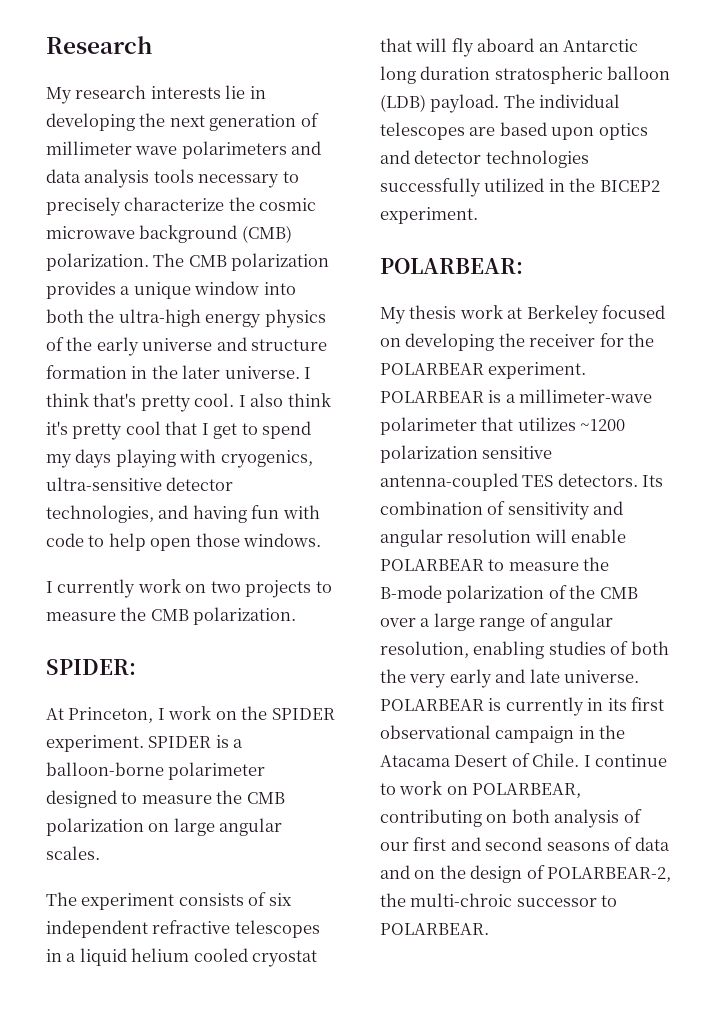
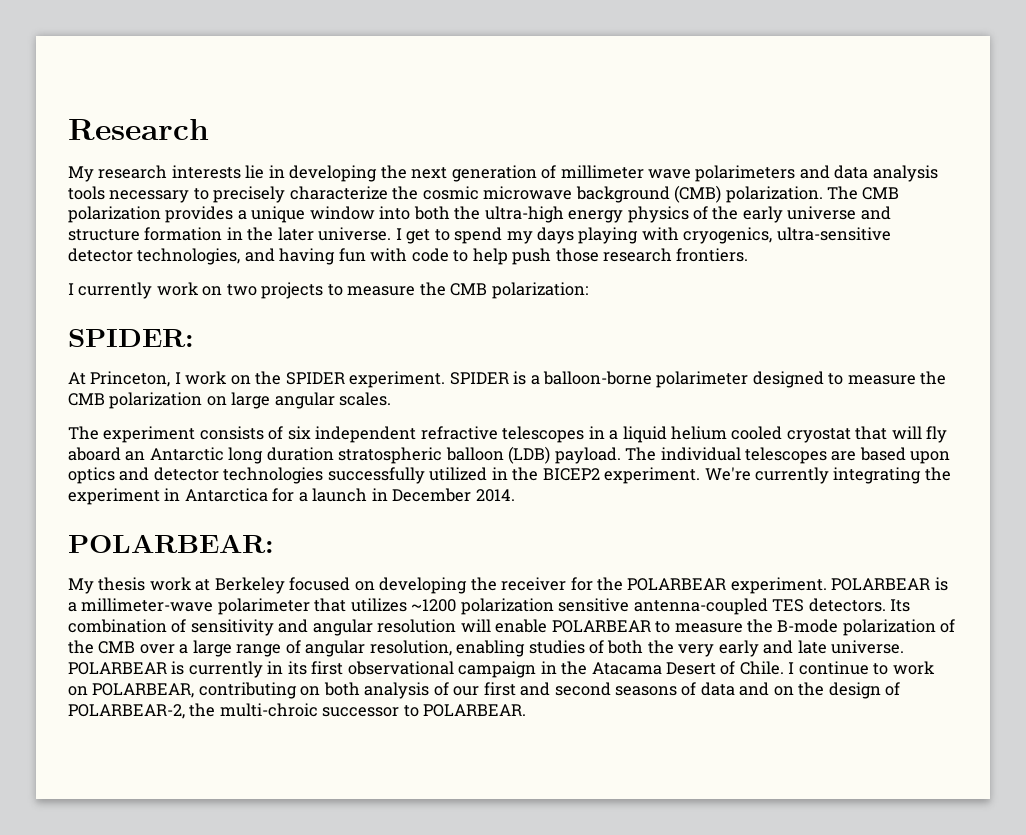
- I think that's pretty cool. I also think it's pretty cool that I get to spend my days playing with cryogenics, ultra-sensitive detector technologies, and having fun with code to help open those windows.
+ I get to spend my days playing with cryogenics, ultra-sensitive detector technologies, and having fun with code to help push those research frontiers.
- I currently work on two projects to measure the CMB polarization.
+ I currently work on two projects to measure the CMB polarization:
+ We're currently integrating the experiment in Antarctica for a launch in December 2014.

